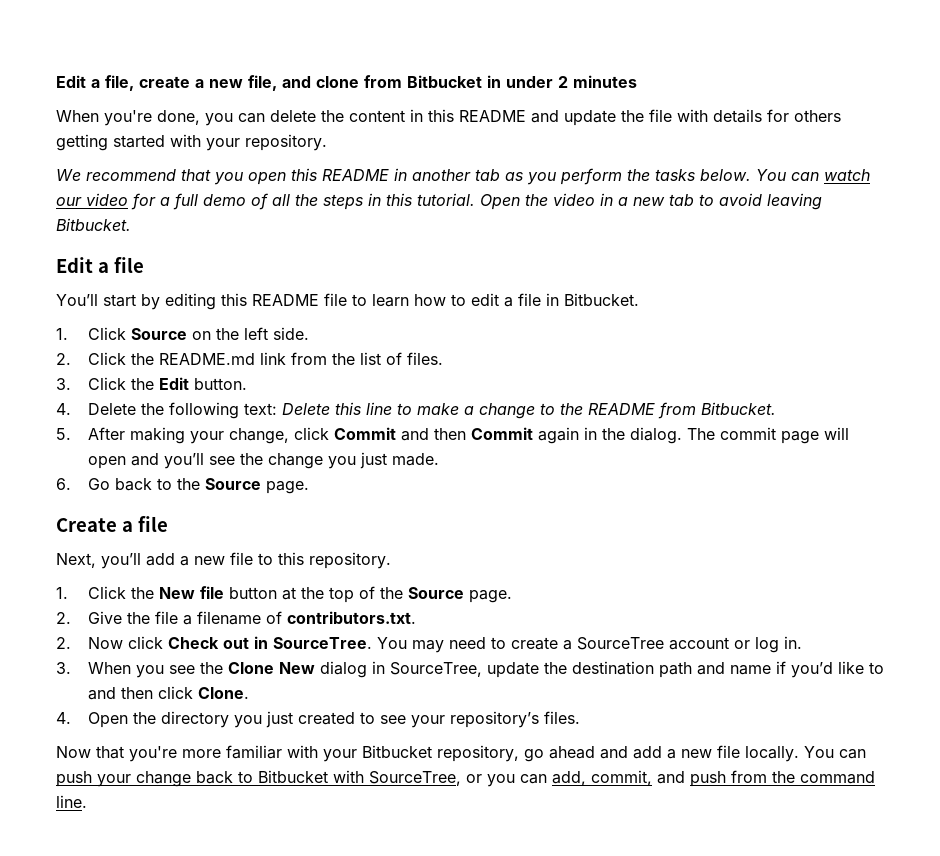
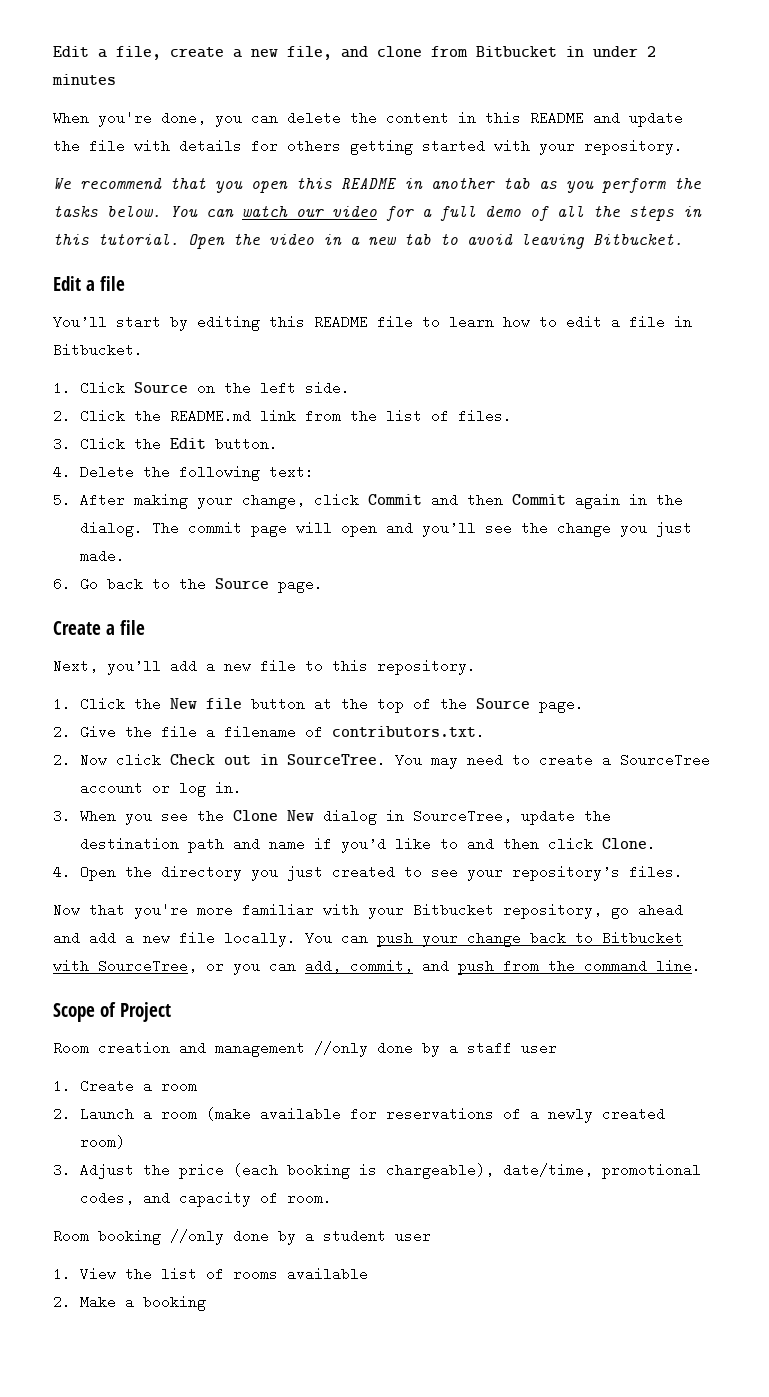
- 4. Delete the following text: Delete this line to make a change to the README from Bitbucket.
+ 4. Delete the following text:
+ Scope of Project
+ Room creation and management //only done by a staff user
+ 1. Create a room
+ 2. Launch a room (make available for reservations of a newly created room)
+ 3. Adjust the price (each booking is chargeable), date/time, promotional codes, and capacity of room.
+ Room booking //only done by a student user
+ 1. View the list of rooms available
+ 2. Make a booking

